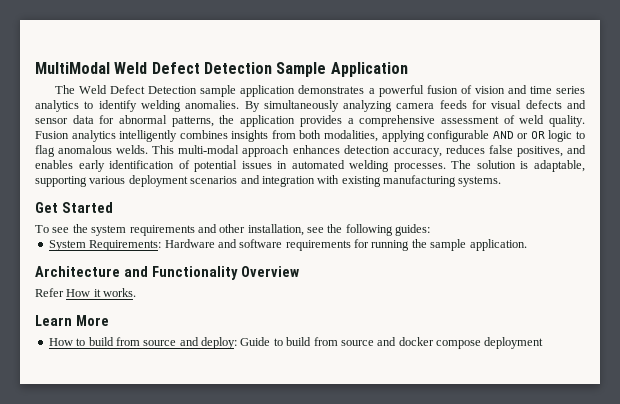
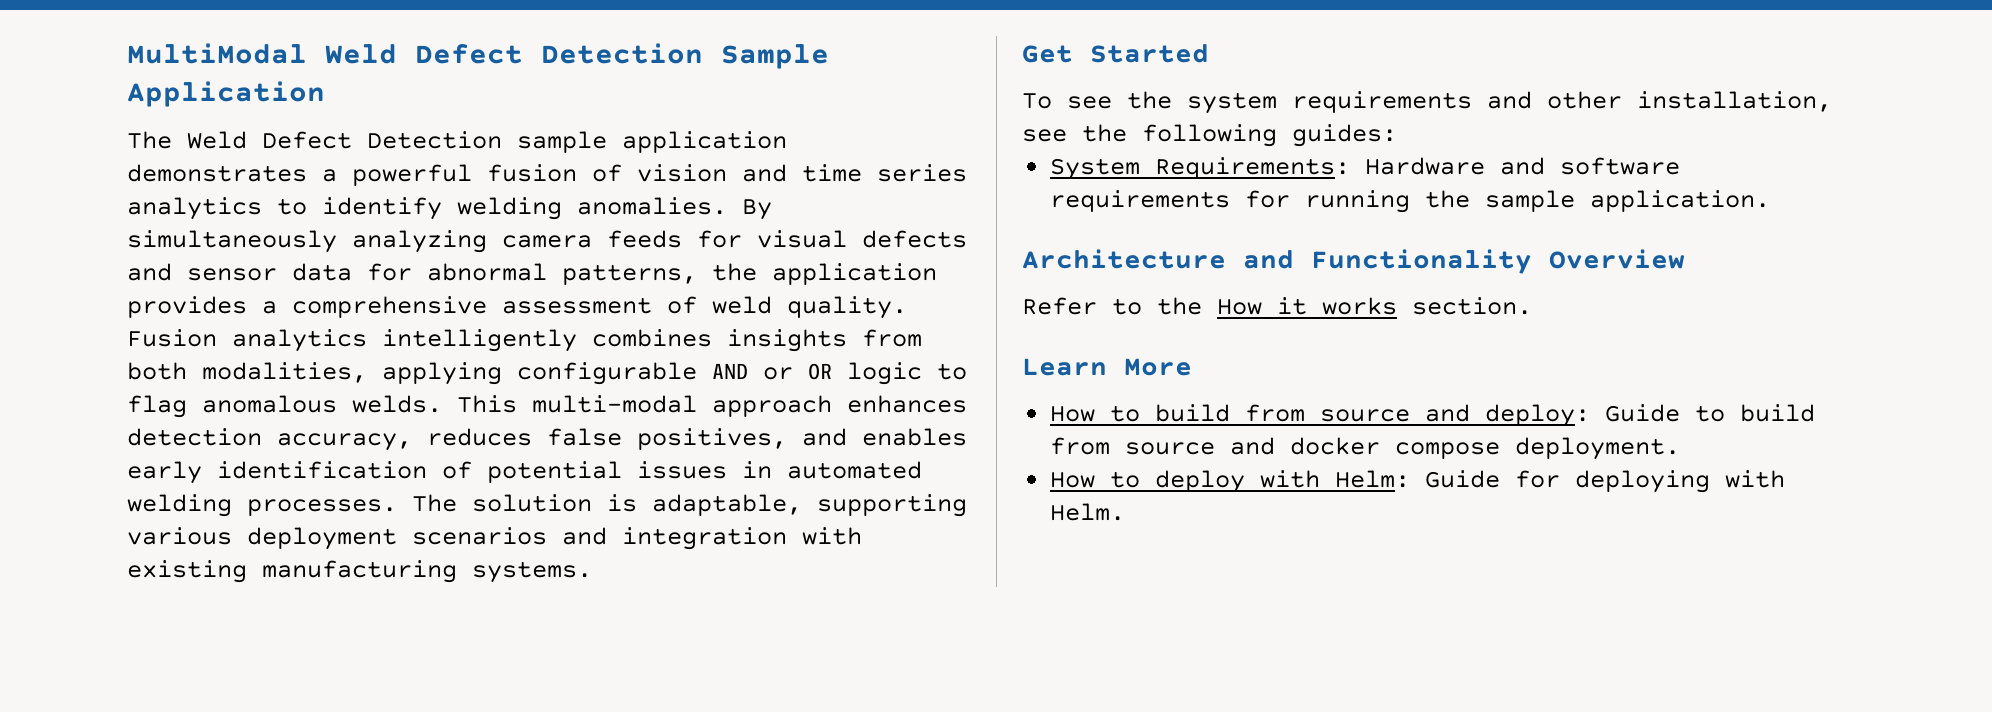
- Refer How it works.
+ Refer to the How it works section.
- How to build from source and deploy: Guide to build from source and docker compose deployment
+ How to build from source and deploy: Guide to build from source and docker compose deployment.
+ How to deploy with Helm: Guide for deploying with Helm.

